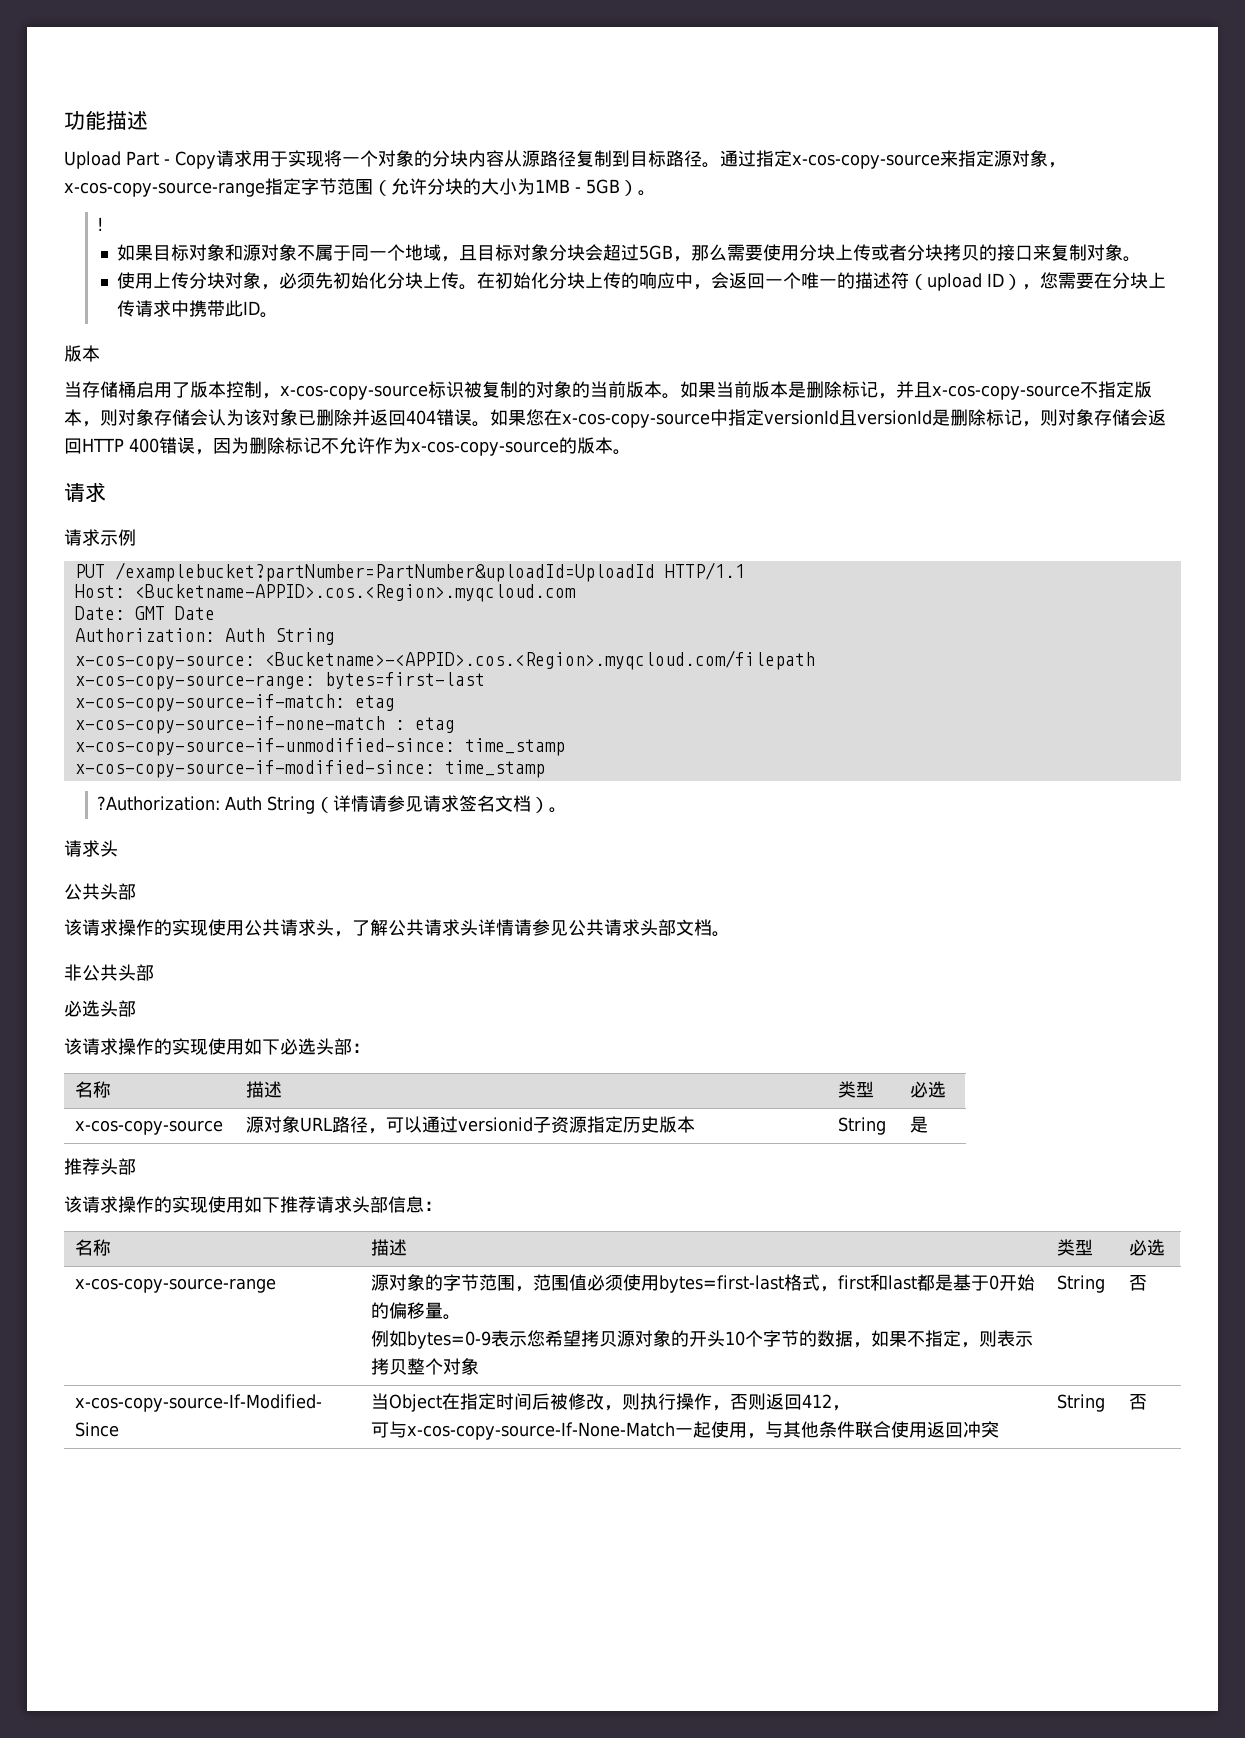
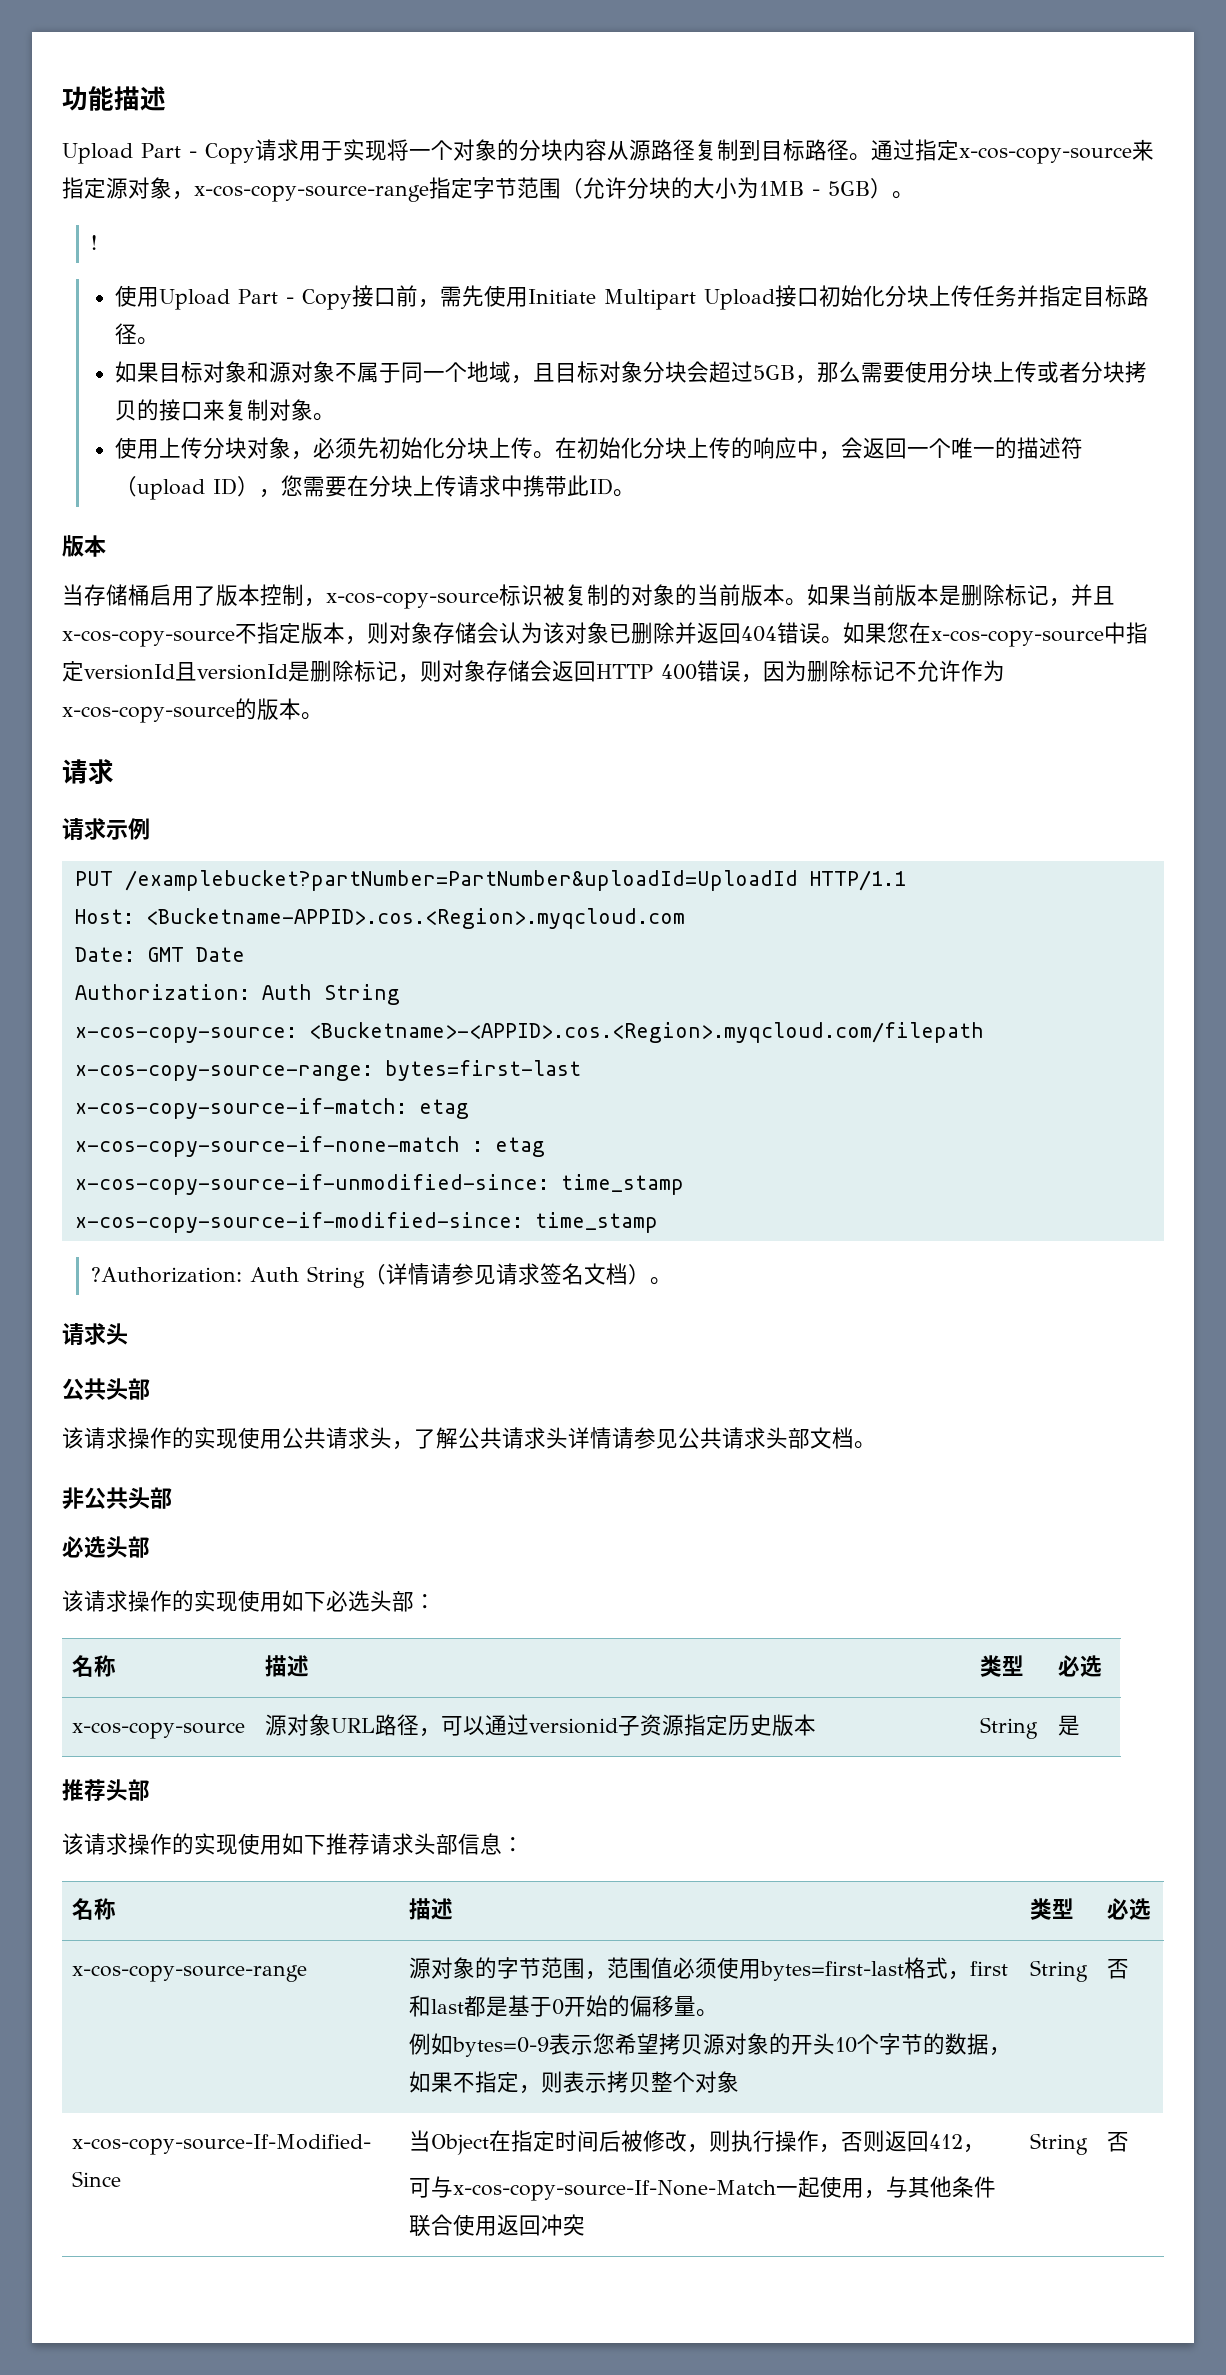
+ 使用Upload Part - Copy接口前，需先使用Initiate Multipart Upload接口初始化分块上传任务并指定目标路径。

